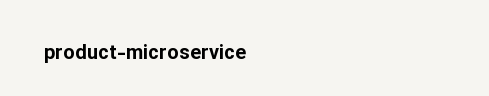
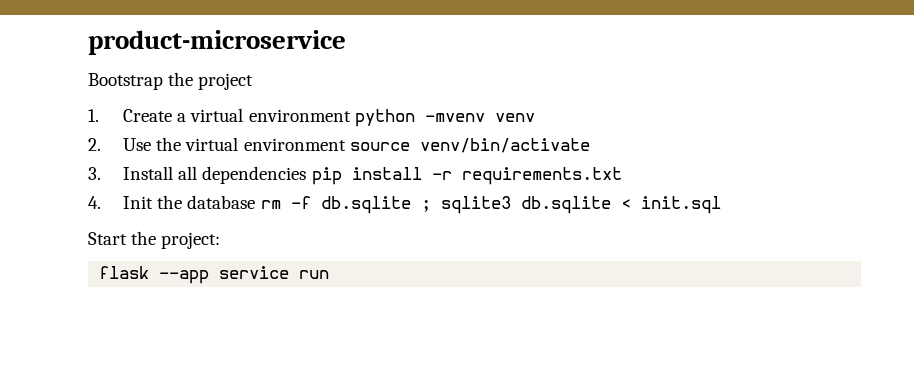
+ Bootstrap the project
+ 1. Create a virtual environment python -mvenv venv
+ 2. Use the virtual environment source venv/bin/activate
+ 3. Install all dependencies pip install -r requirements.txt
+ 4. Init the database rm -f db.sqlite ; sqlite3 db.sqlite < init.sql
+ Start the project:
+ flask --app service run

